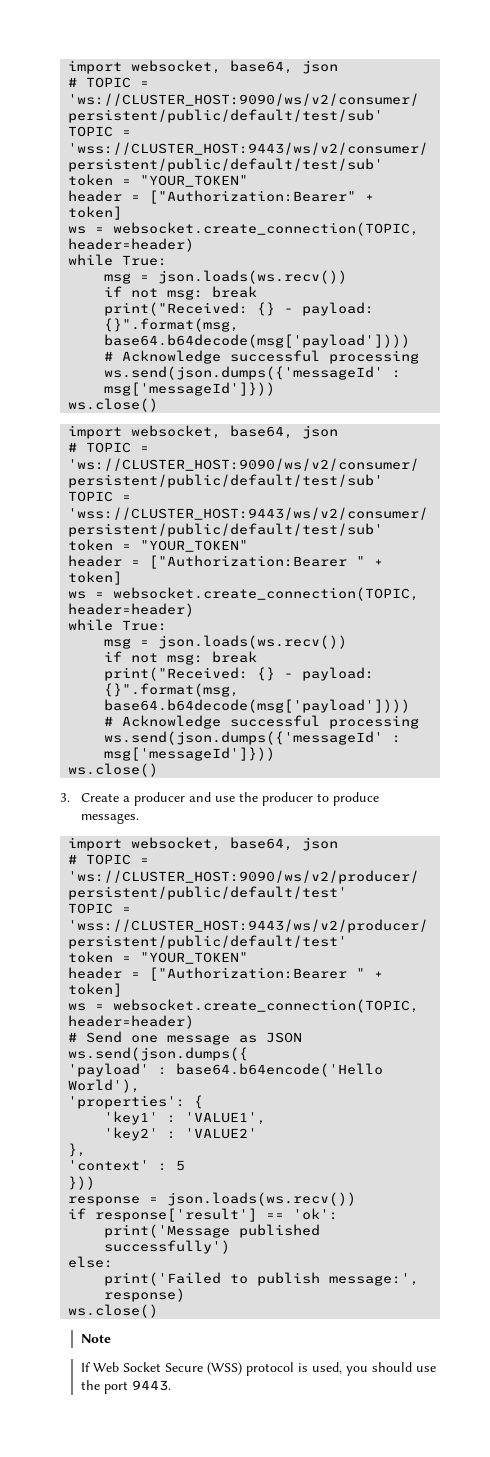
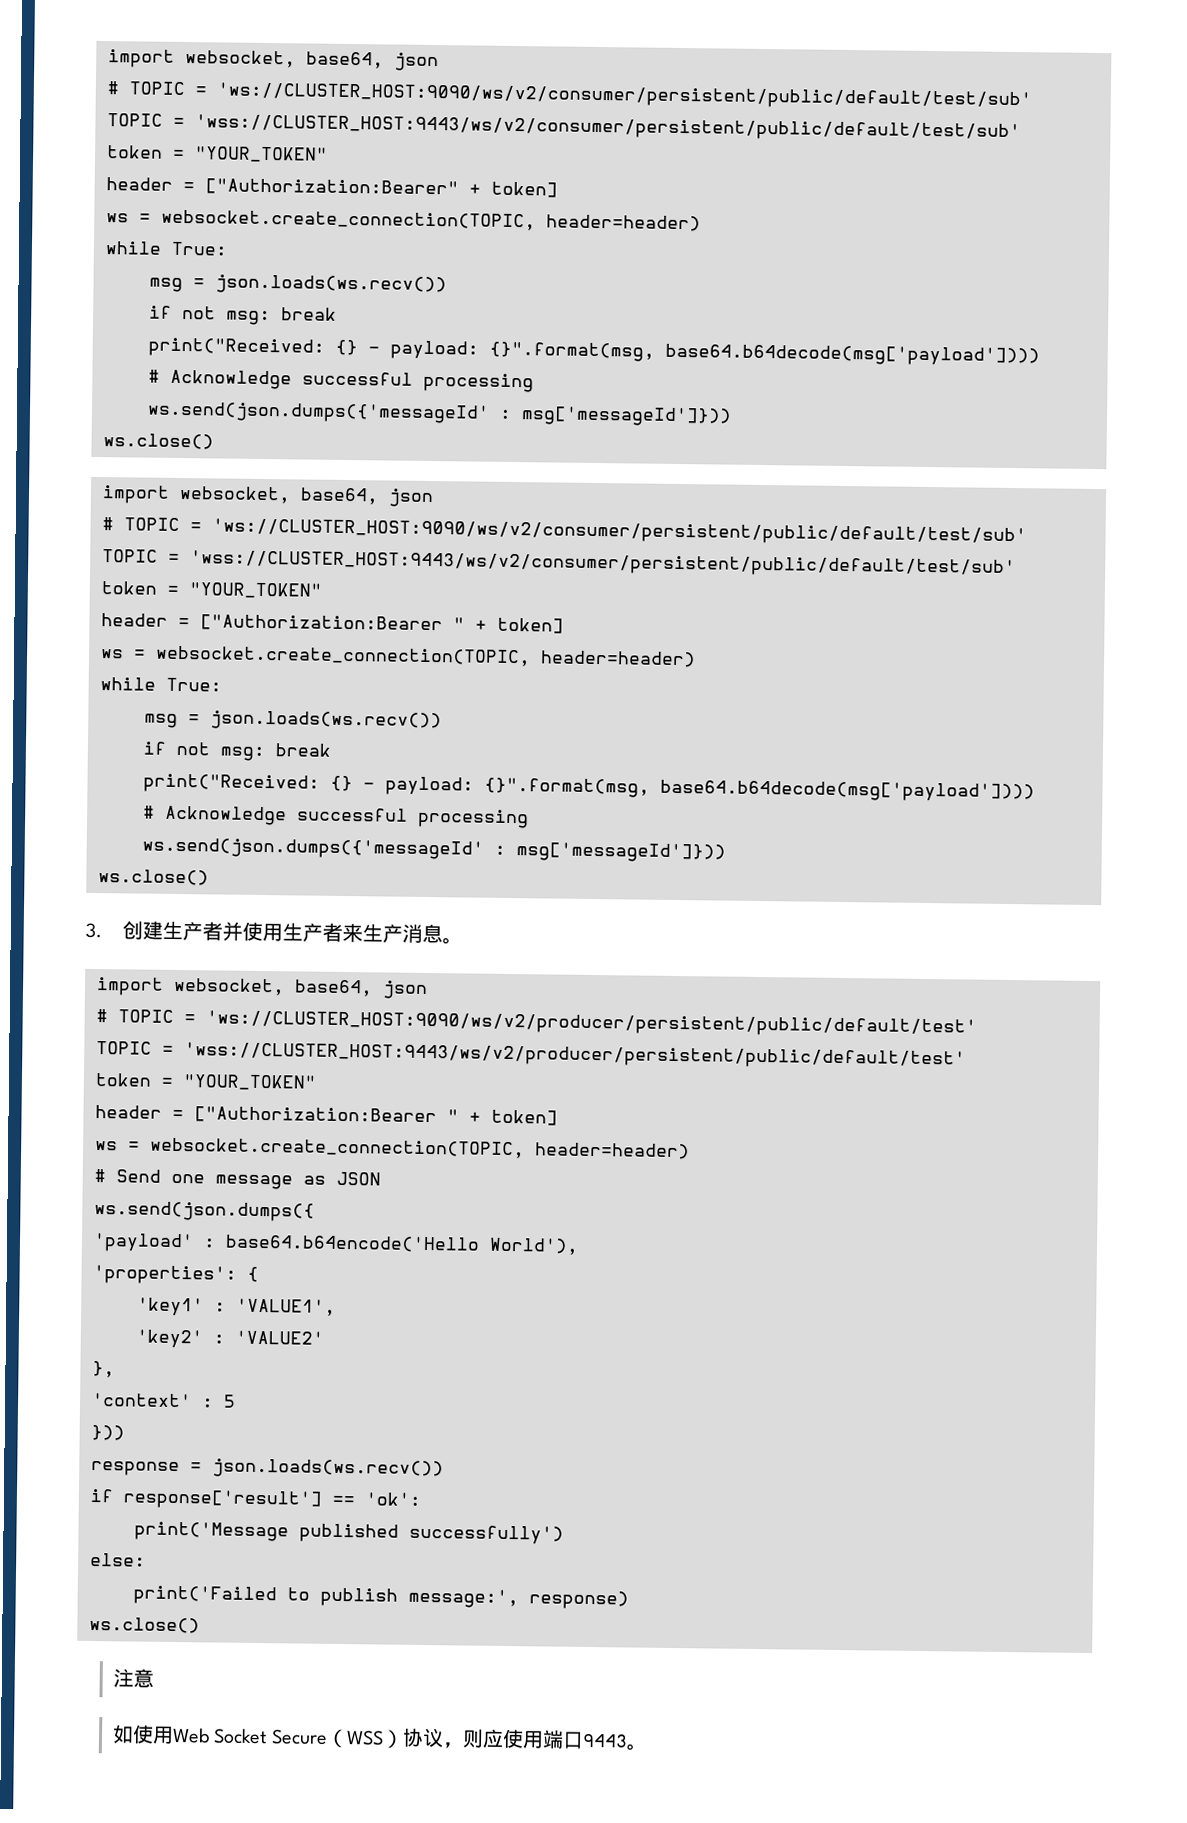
- 3. Create a producer and use the producer to produce messages.
+ 3.创建生产者并使用生产者来生产消息。
- Note
- If Web Socket Secure (WSS) protocol is used, you should use the port 9443.
+ 注意
+ 如使用Web Socket Secure（WSS）协议，则应使用端口9443。

